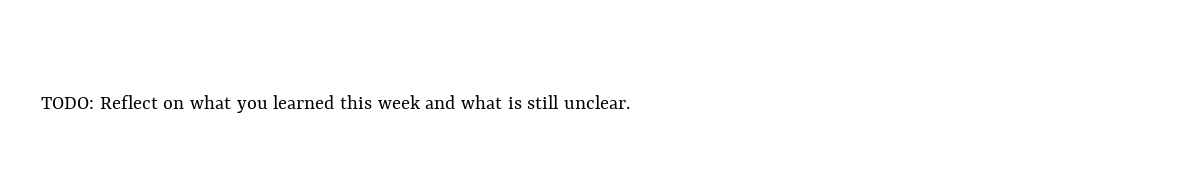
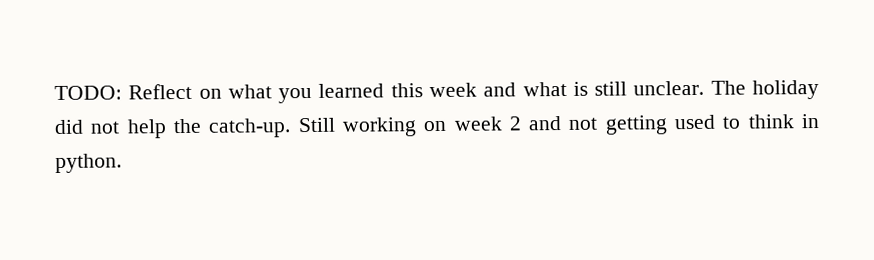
+ The holiday did not help the catch-up. Still working on week 2 and not getting used to think in python.

